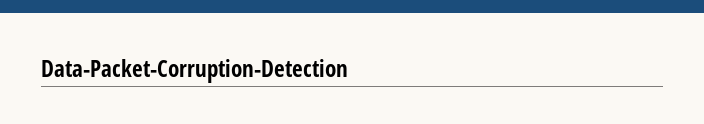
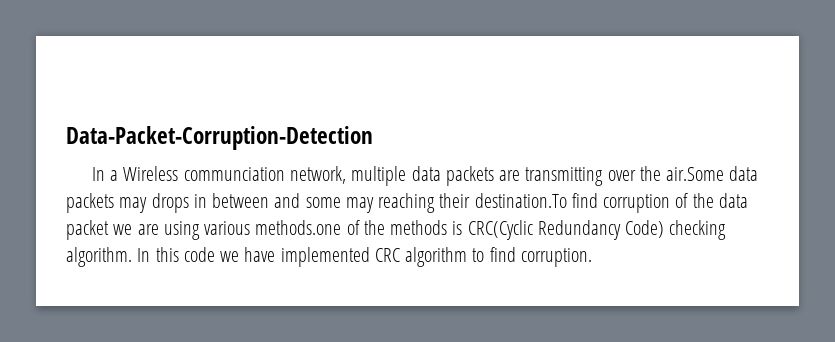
+ In a Wireless communciation network, multiple data packets are transmitting over the air.Some data packets may drops in between and some may reaching their destination.To find corruption of the data packet we are using various methods.one of the methods is CRC(Cyclic Redundancy Code) checking algorithm. In this code we have implemented CRC algorithm to find corruption.

